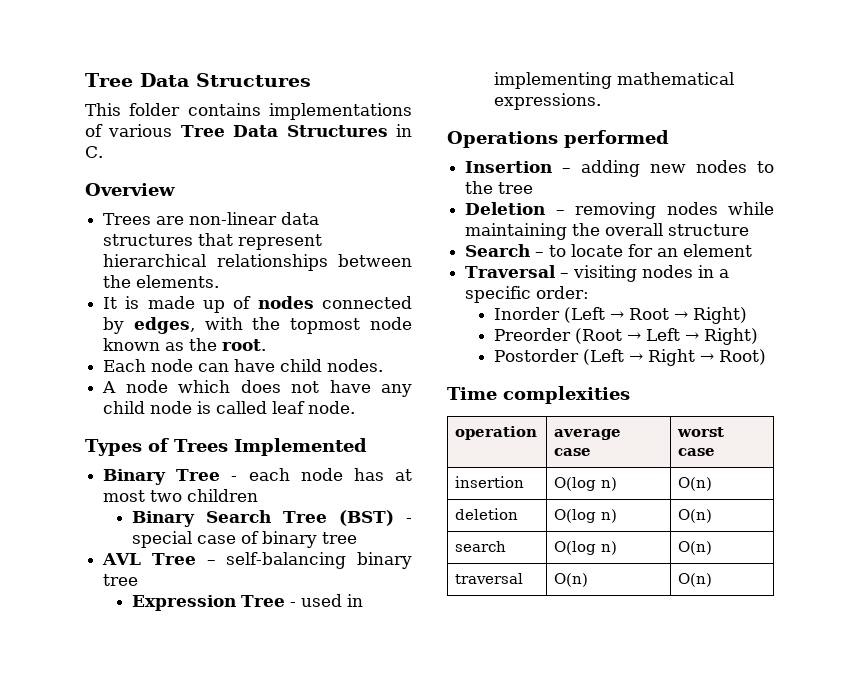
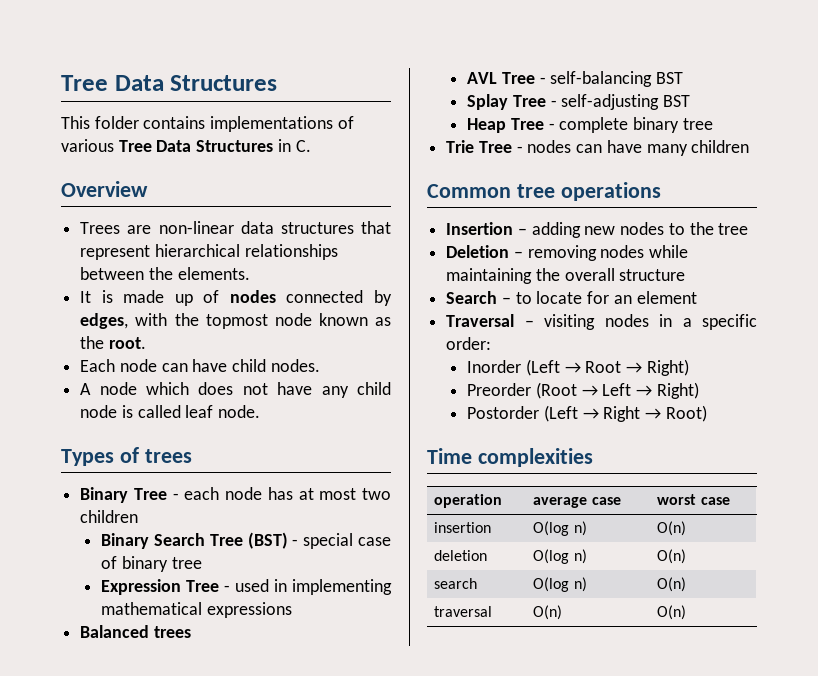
- Types of Trees Implemented
+ Types of trees
- AVL Tree – self-balancing binary tree
- Expression Tree - used in implementing mathematical expressions.
- Operations performed
+ Expression Tree - used in implementing mathematical expressions
+ Balanced trees
+ AVL Tree - self-balancing BST
+ Splay Tree - self-adjusting BST
+ Heap Tree - complete binary tree
+ Trie Tree - nodes can have many children
+ Common tree operations

